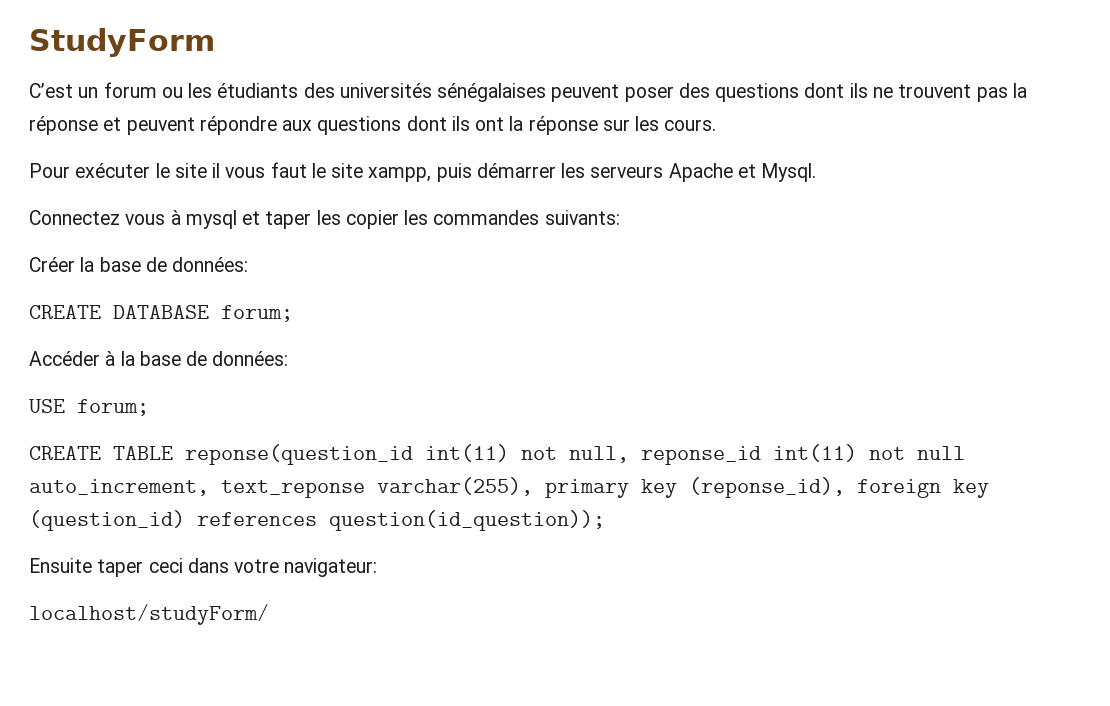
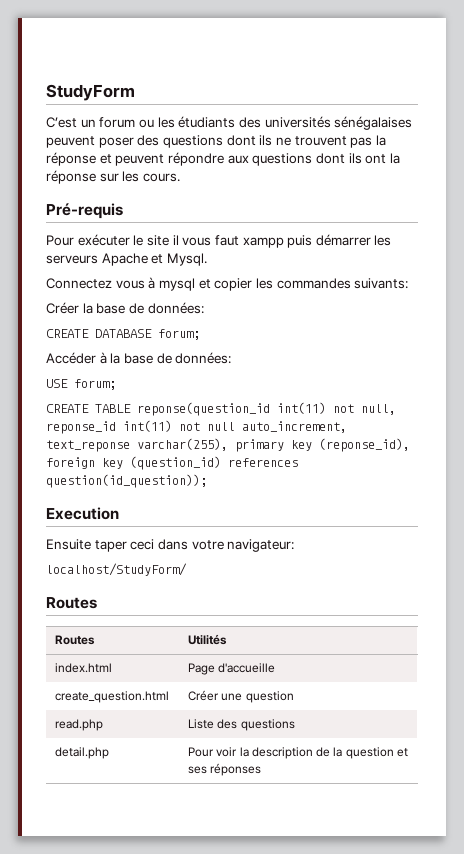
+ Pré-requis
- Pour exécuter le site il vous faut le site xampp, puis démarrer les serveurs Apache et Mysql.
+ Pour exécuter le site il vous faut xampp puis démarrer les serveurs Apache et Mysql.
- Connectez vous à mysql et taper les copier les commandes suivants:
+ Connectez vous à mysql et copier les commandes suivants:
+ Execution
- localhost/studyForm/
+ localhost/StudyForm/
+ Routes
+ Routes | Utilités
+ index.html | Page d'accueille
+ create_question.html | Créer une question
+ read.php | Liste des questions
+ detail.php | Pour voir la description de la question et ses réponses

